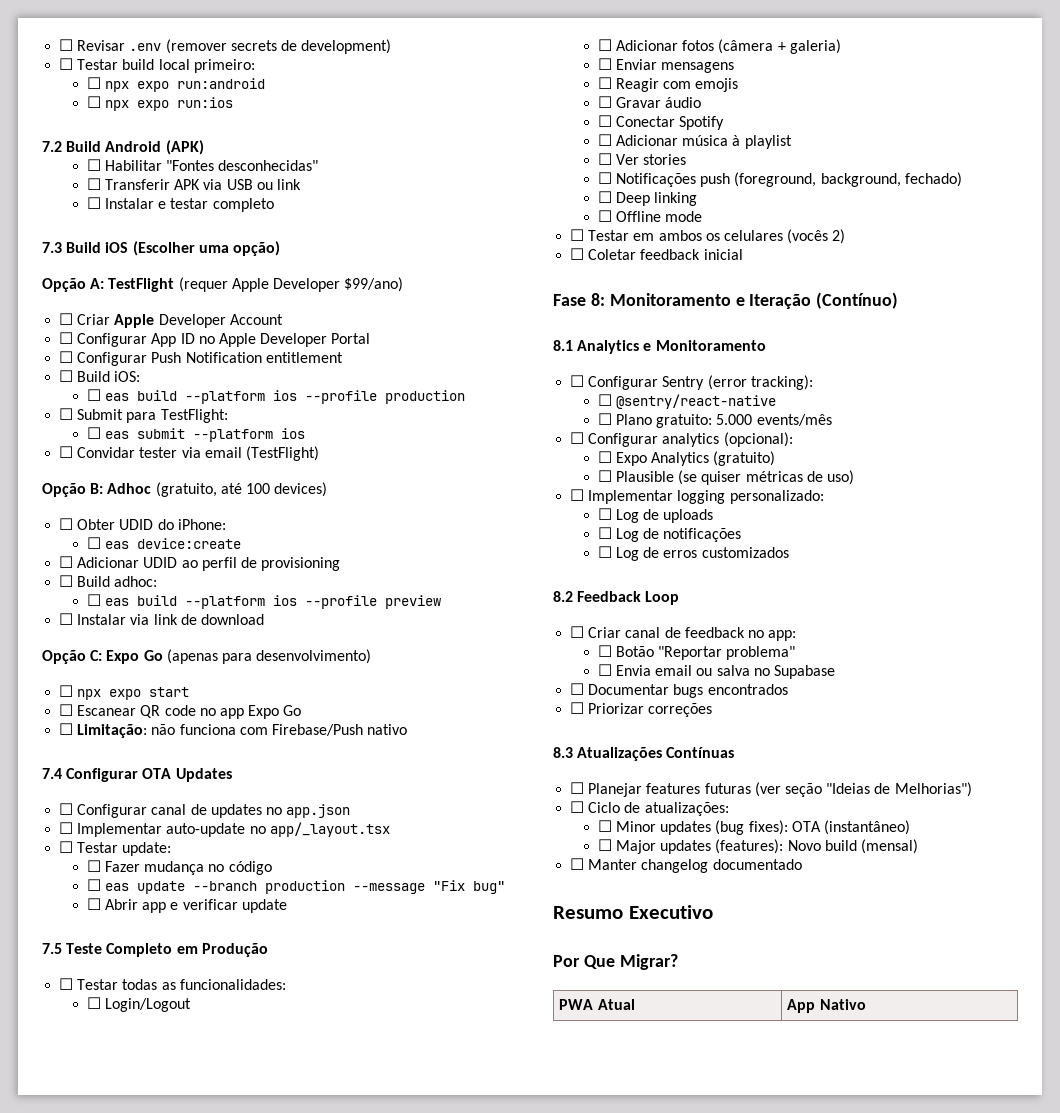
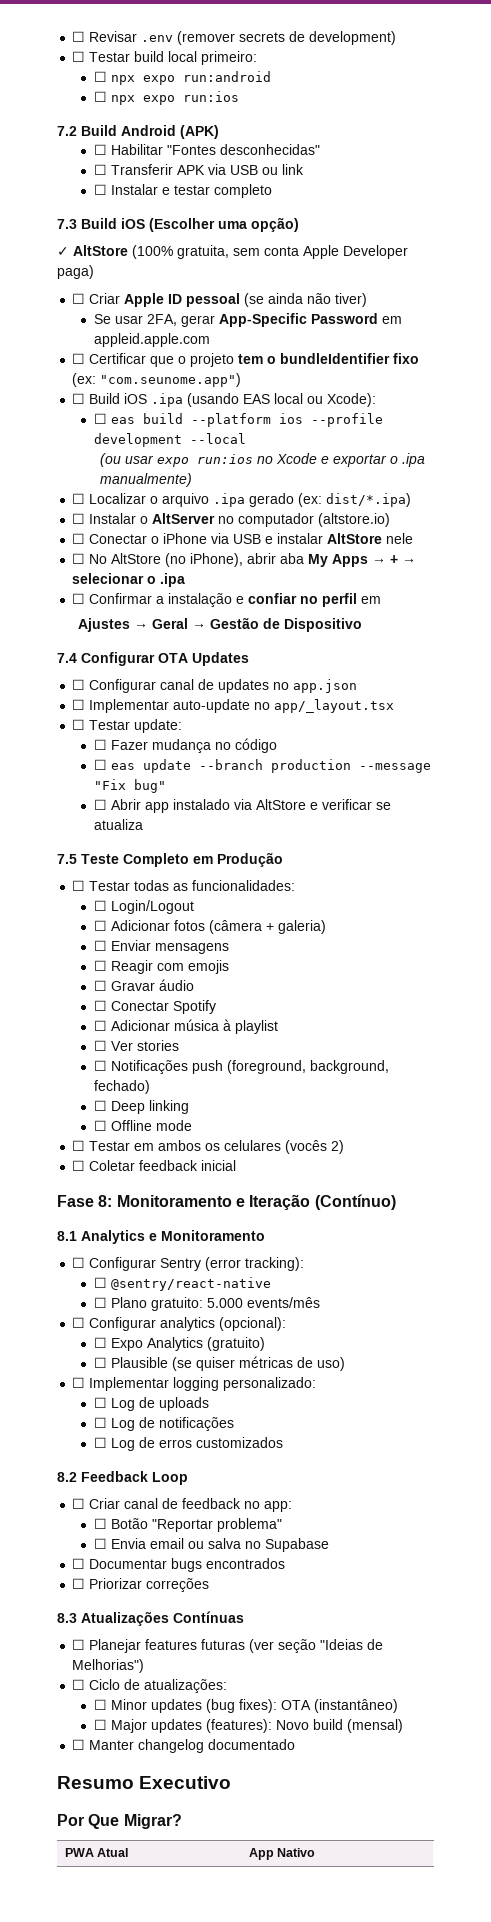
- Opção A: TestFlight (requer Apple Developer $99/ano)
+ ✓ AltStore (100% gratuita, sem conta Apple Developer paga)
- ☐ Criar Apple Developer Account
- ☐ Configurar App ID no Apple Developer Portal
- ☐ Configurar Push Notification entitlement
- ☐ Build iOS:
- ☐ eas build --platform ios --profile production
- ☐ Submit para TestFlight:
- ☐ eas submit --platform ios
- ☐ Convidar tester via email (TestFlight)
- Opção B: Adhoc (gratuito, até 100 devices)
- ☐ Obter UDID do iPhone:
- ☐ eas device:create
- ☐ Adicionar UDID ao perfil de provisioning
- ☐ Build adhoc:
- ☐ eas build --platform ios --profile preview
- ☐ Instalar via link de download
- Opção C: Expo Go (apenas para desenvolvimento)
- ☐ npx expo start
- ☐ Escanear QR code no app Expo Go
- ☐ Limitação: não funciona com Firebase/Push nativo
+ ☐ Criar Apple ID pessoal (se ainda não tiver)
+ Se usar 2FA, gerar App-Specific Password em appleid.apple.com
+ ☐ Certificar que o projeto tem o bundleIdentifier fixo (ex: "com.seunome.app")
+ ☐ Build iOS .ipa (usando EAS local ou Xcode):
+ ☐ eas build --platform ios --profile development --local
+ (ou usar expo run:ios no Xcode e exportar o .ipa manualmente)
+ ☐ Localizar o arquivo .ipa gerado (ex: dist/*.ipa)
+ ☐ Instalar o AltServer no computador (altstore.io)
+ ☐ Conectar o iPhone via USB e instalar AltStore nele
+ ☐ No AltStore (no iPhone), abrir aba My Apps → + → selecionar o .ipa
+ ☐ Confirmar a instalação e confiar no perfil em
+ Ajustes → Geral → Gestão de Dispositivo
- ☐ Abrir app e verificar update
+ ☐ Abrir app instalado via AltStore e verificar se atualiza

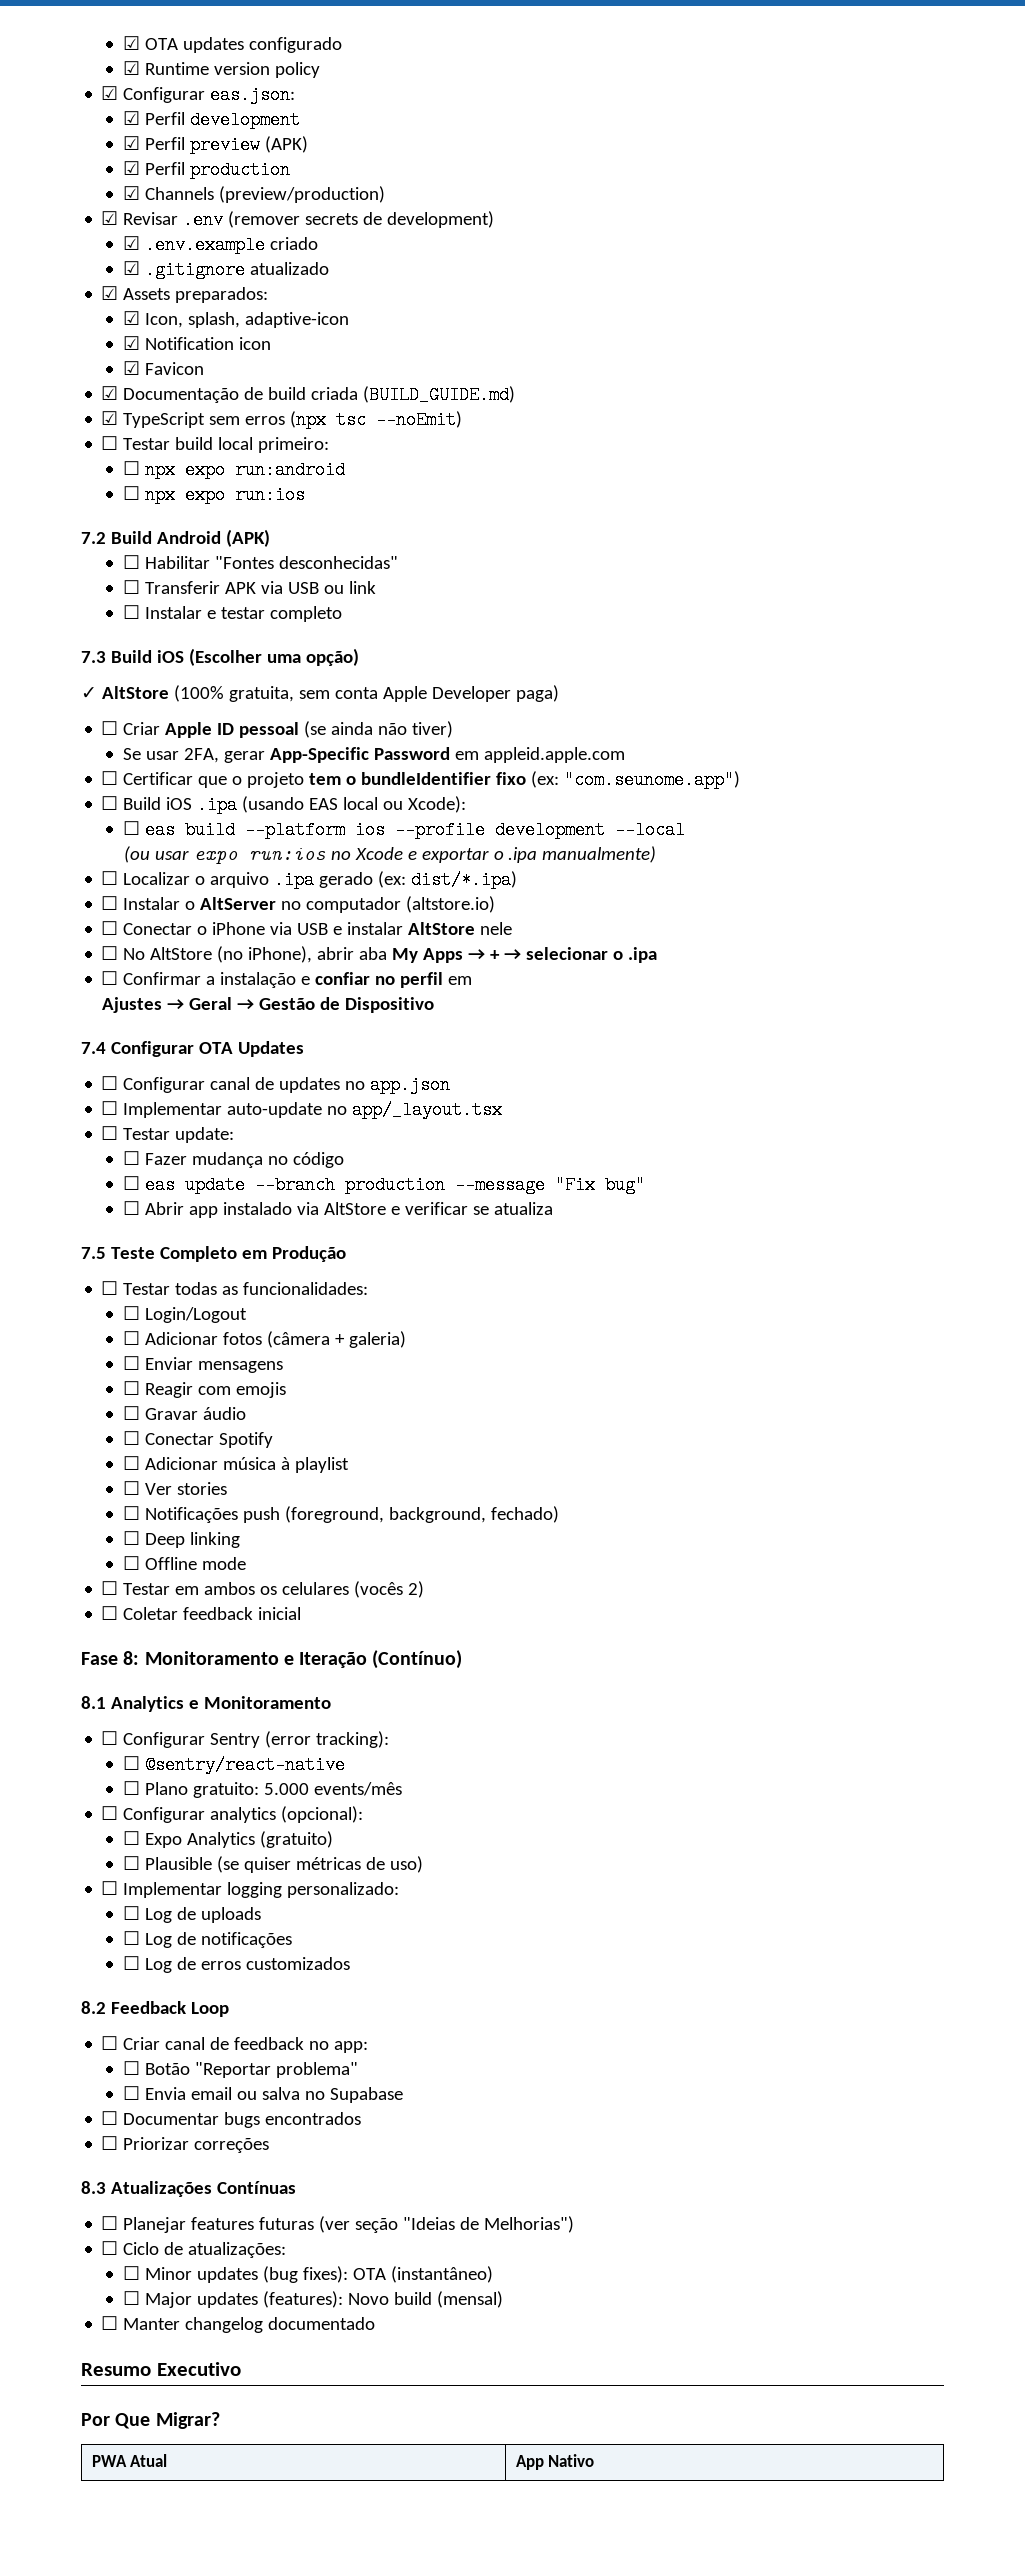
- ☐ Revisar .env (remover secrets de development)
+ ☑ OTA updates configurado
+ ☑ Runtime version policy
+ ☑ Configurar eas.json:
+ ☑ Perfil development
+ ☑ Perfil preview (APK)
+ ☑ Perfil production
+ ☑ Channels (preview/production)
+ ☑ Revisar .env (remover secrets de development)
+ ☑ .env.example criado
+ ☑ .gitignore atualizado
+ ☑ Assets preparados:
+ ☑ Icon, splash, adaptive-icon
+ ☑ Notification icon
+ ☑ Favicon
+ ☑ Documentação de build criada (BUILD_GUIDE.md)
+ ☑ TypeScript sem erros (npx tsc --noEmit)

